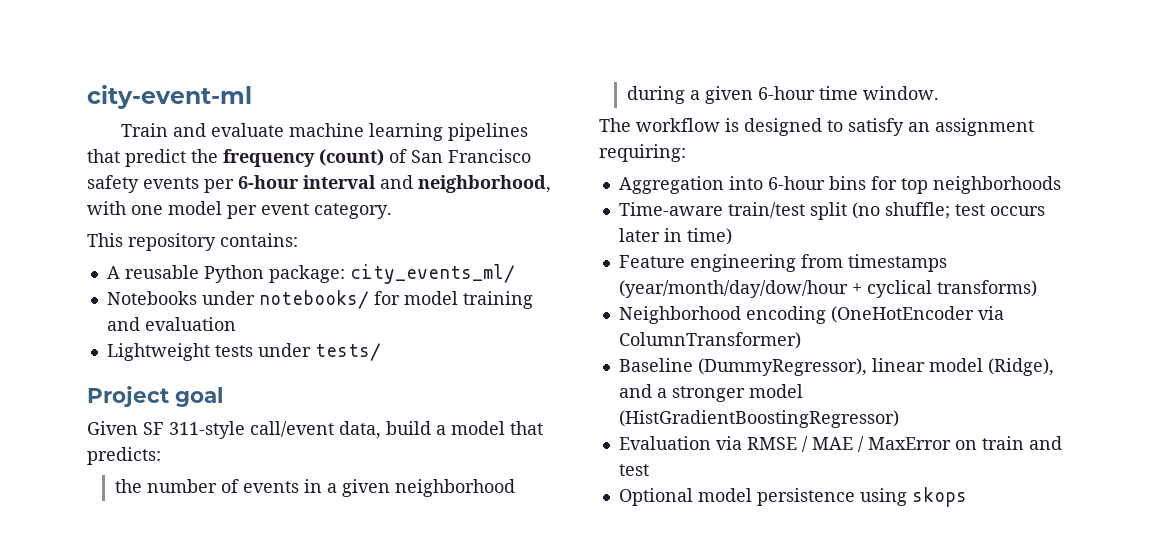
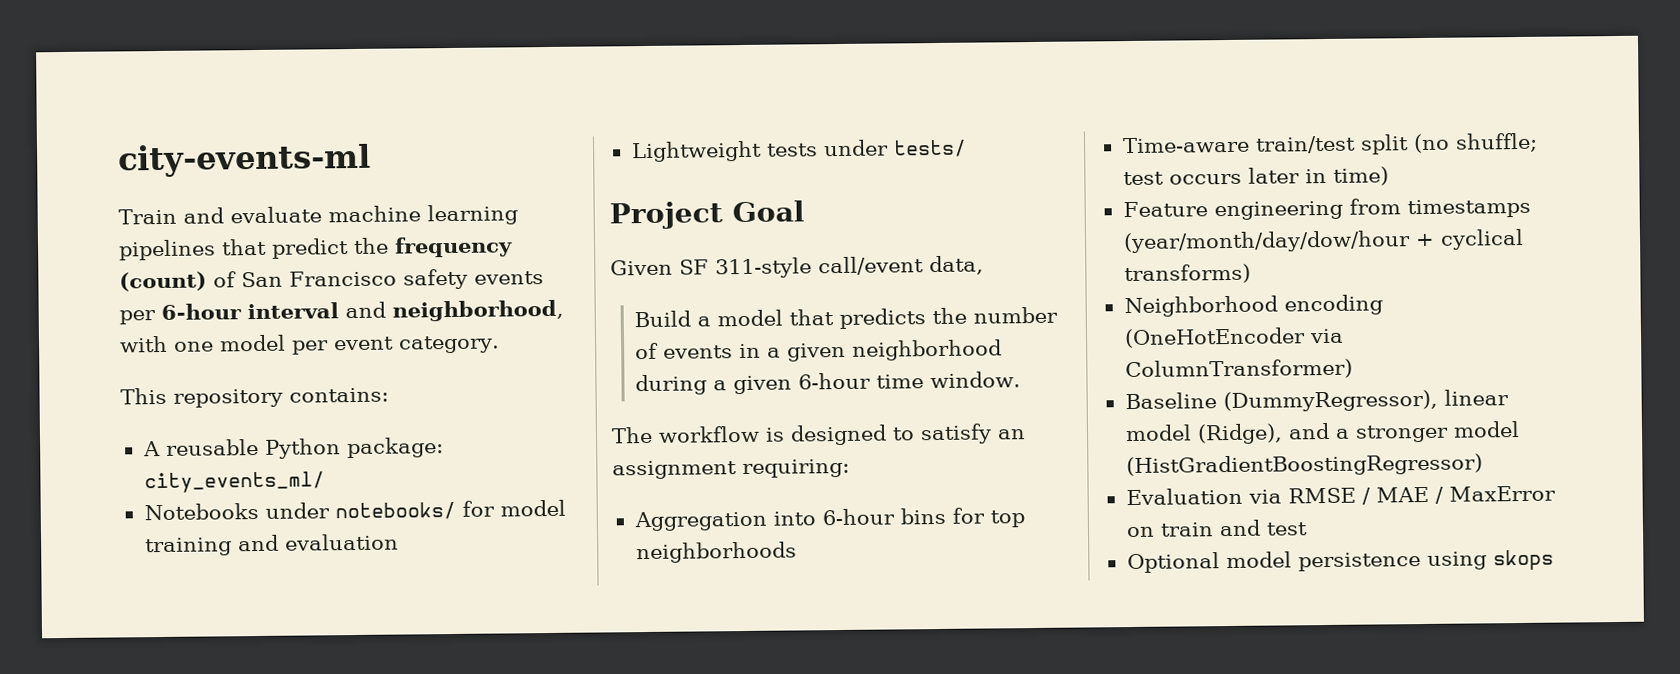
- city-event-ml
+ city-events-ml
- Project goal
+ Project Goal
- Given SF 311-style call/event data, build a model that predicts:
- the number of events in a given neighborhood during a given 6-hour time window.
+ Given SF 311-style call/event data,
+ Build a model that predicts the number of events in a given neighborhood during a given 6-hour time window.

